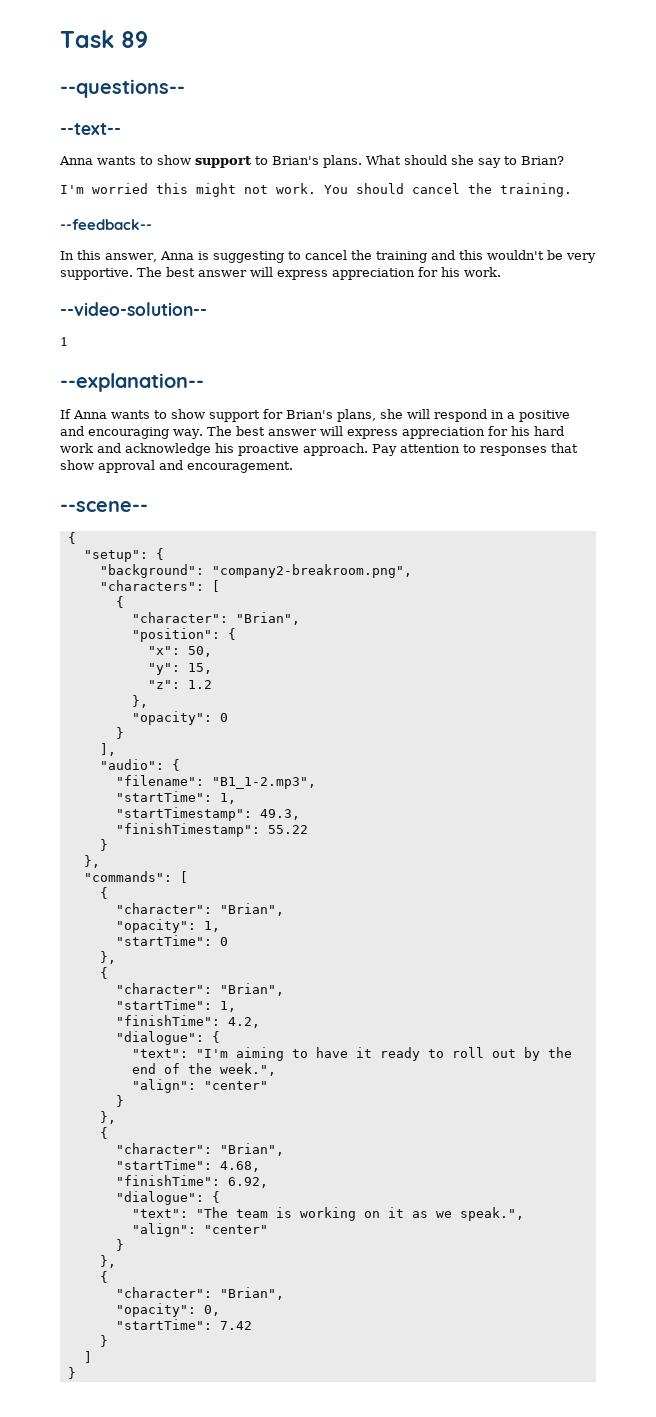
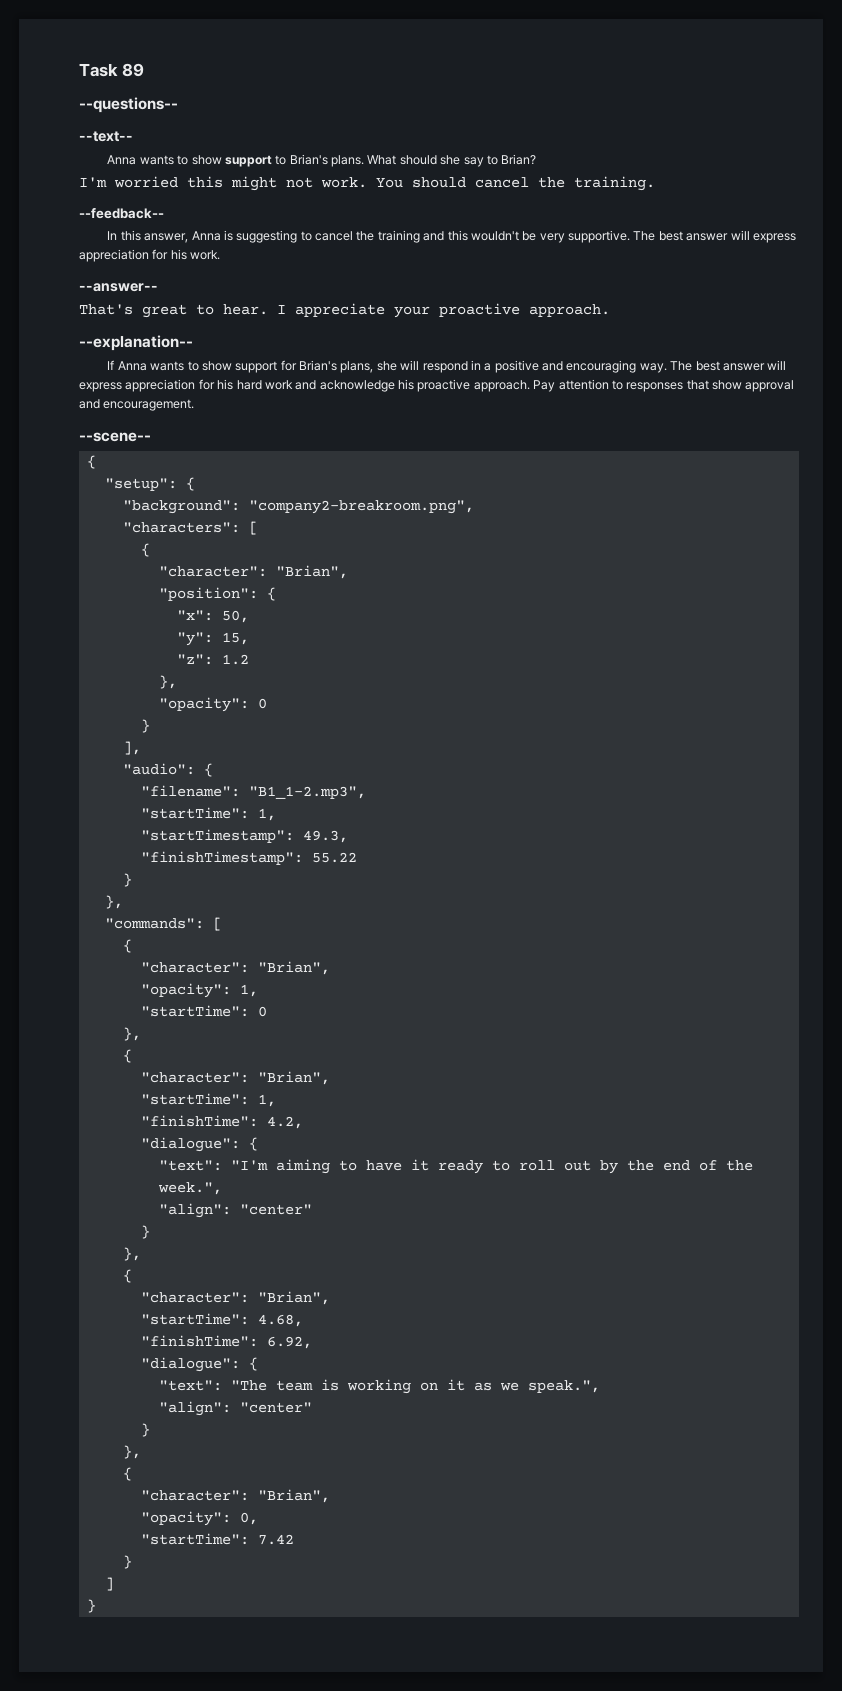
- --video-solution--
- 1
+ --answer--
+ That's great to hear. I appreciate your proactive approach.

